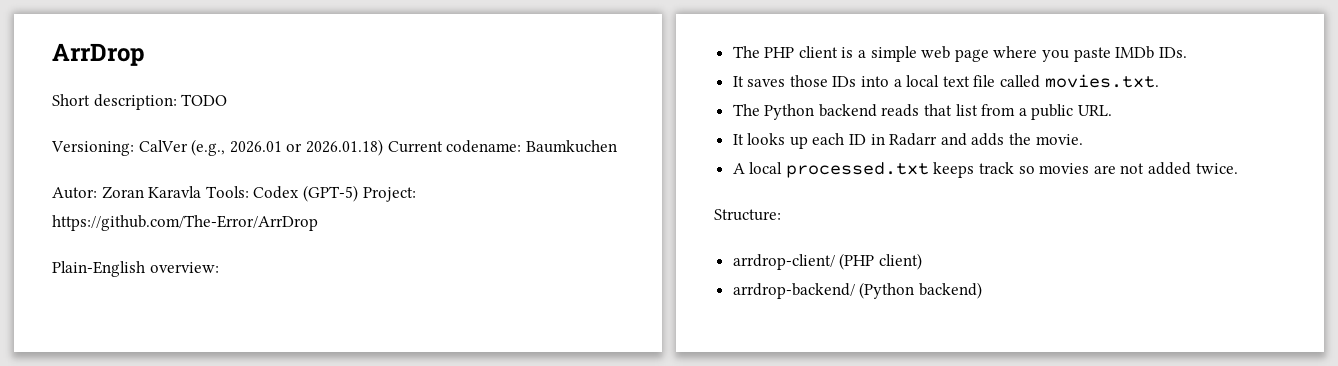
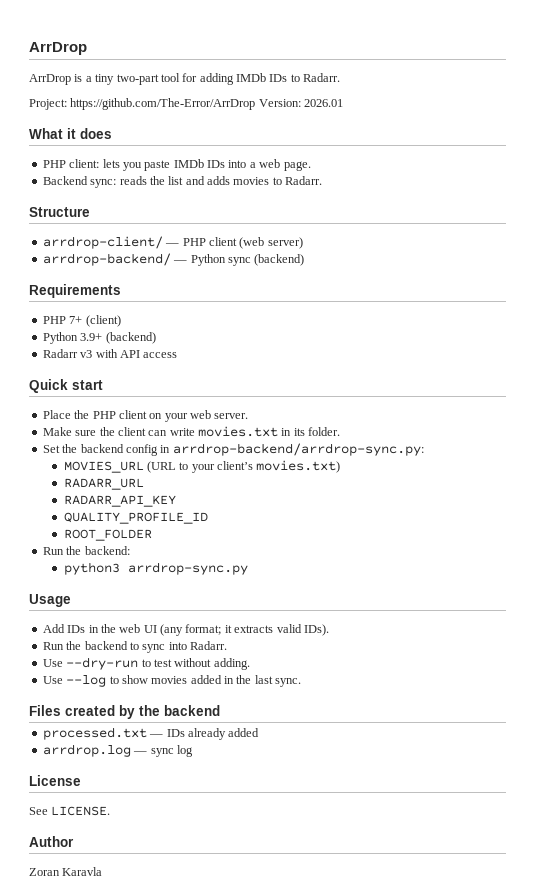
- Short description: TODO
- Versioning: CalVer (e.g., 2026.01 or 2026.01.18) Current codename: Baumkuchen
- Autor: Zoran Karavla Tools: Codex (GPT-5) Project: https://github.com/The-Error/ArrDrop
- Plain-English overview:
- The PHP client is a simple web page where you paste IMDb IDs.
- It saves those IDs into a local text file called movies.txt.
- The Python backend reads that list from a public URL.
- It looks up each ID in Radarr and adds the movie.
- A local processed.txt keeps track so movies are not added twice.
- Structure:
- arrdrop-client/ (PHP client)
- arrdrop-backend/ (Python backend)
+ ArrDrop is a tiny two-part tool for adding IMDb IDs to Radarr.
+ Project: https://github.com/The-Error/ArrDrop Version: 2026.01
+ What it does
+ PHP client: lets you paste IMDb IDs into a web page.
+ Backend sync: reads the list and adds movies to Radarr.
+ Structure
+ arrdrop-client/ — PHP client (web server)
+ arrdrop-backend/ — Python sync (backend)
+ Requirements
+ PHP 7+ (client)
+ Python 3.9+ (backend)
+ Radarr v3 with API access
+ Quick start
+ Place the PHP client on your web server.
+ Make sure the client can write movies.txt in its folder.
+ Set the backend config in arrdrop-backend/arrdrop-sync.py:
+ MOVIES_URL (URL to your client’s movies.txt)
+ RADARR_URL
+ RADARR_API_KEY
+ QUALITY_PROFILE_ID
+ ROOT_FOLDER
+ Run the backend:
+ python3 arrdrop-sync.py
+ Usage
+ Add IDs in the web UI (any format; it extracts valid IDs).
+ Run the backend to sync into Radarr.
+ Use --dry-run to test without adding.
+ Use --log to show movies added in the last sync.
+ Files created by the backend
+ processed.txt — IDs already added
+ arrdrop.log — sync log
+ License
+ See LICENSE.
+ Author
+ Zoran Karavla

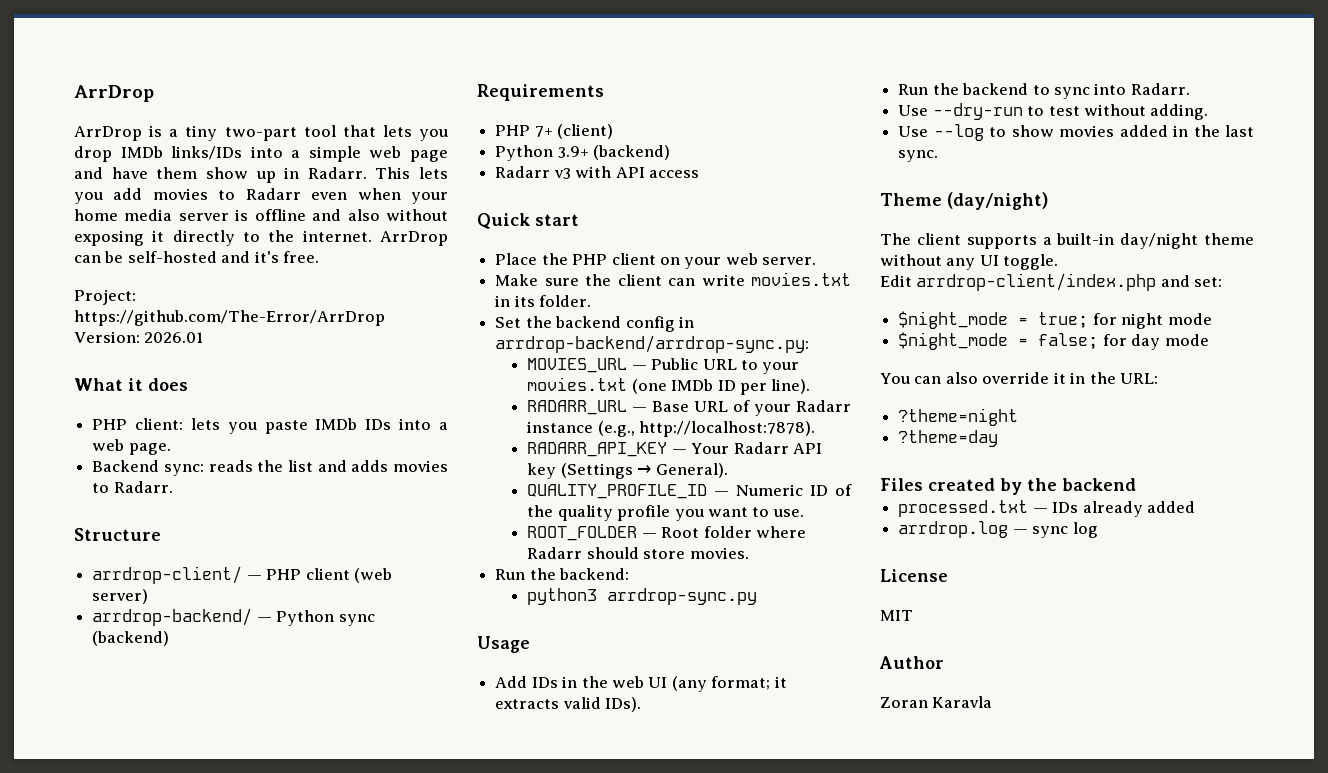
- ArrDrop is a tiny two-part tool for adding IMDb IDs to Radarr.
+ ArrDrop is a tiny two-part tool that lets you drop IMDb links/IDs into a simple web page and have them show up in Radarr. This lets you add movies to Radarr even when your home media server is offline and also without exposing it directly to the internet. ArrDrop can be self-hosted and it's free.
- MOVIES_URL (URL to your client’s movies.txt)
- RADARR_URL
- RADARR_API_KEY
- QUALITY_PROFILE_ID
- ROOT_FOLDER
+ MOVIES_URL — Public URL to your movies.txt (one IMDb ID per line).
+ RADARR_URL — Base URL of your Radarr instance (e.g., http://localhost:7878).
+ RADARR_API_KEY — Your Radarr API key (Settings → General).
+ QUALITY_PROFILE_ID — Numeric ID of the quality profile you want to use.
+ ROOT_FOLDER — Root folder where Radarr should store movies.
+ Theme (day/night)
+ The client supports a built-in day/night theme without any UI toggle.
+ Edit arrdrop-client/index.php and set:
+ $night_mode = true; for night mode
+ $night_mode = false; for day mode
+ You can also override it in the URL:
+ ?theme=night
+ ?theme=day
- See LICENSE.
+ MIT

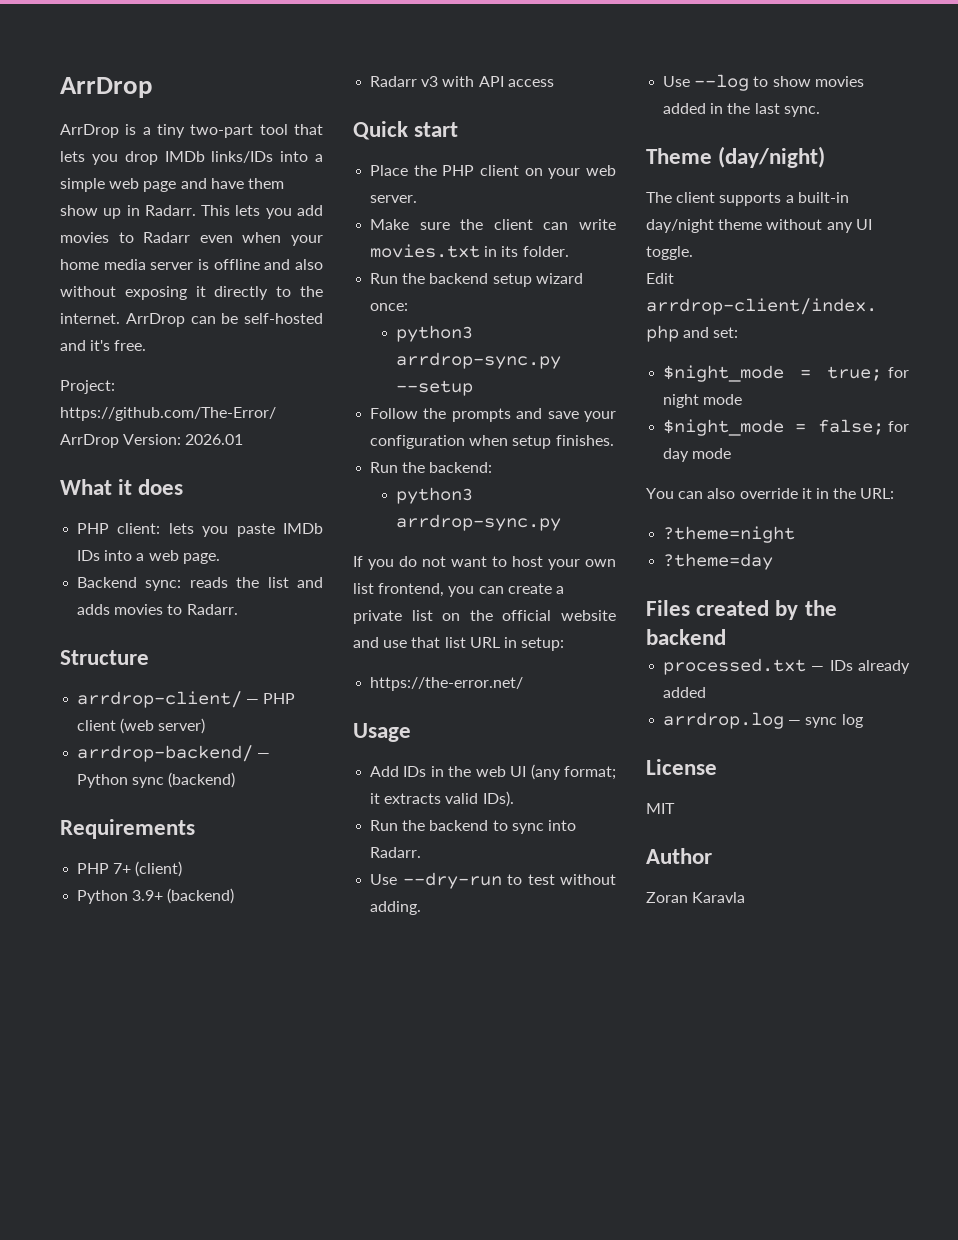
- Set the backend config in arrdrop-backend/arrdrop-sync.py:
- MOVIES_URL — Public URL to your movies.txt (one IMDb ID per line).
- RADARR_URL — Base URL of your Radarr instance (e.g., http://localhost:7878).
- RADARR_API_KEY — Your Radarr API key (Settings → General).
- QUALITY_PROFILE_ID — Numeric ID of the quality profile you want to use.
- ROOT_FOLDER — Root folder where Radarr should store movies.
+ Run the backend setup wizard once:
+ python3 arrdrop-sync.py --setup
+ Follow the prompts and save your configuration when setup finishes.
+ If you do not want to host your own list frontend, you can create a private list on the official website and use that list URL in setup:
+ https://the-error.net/

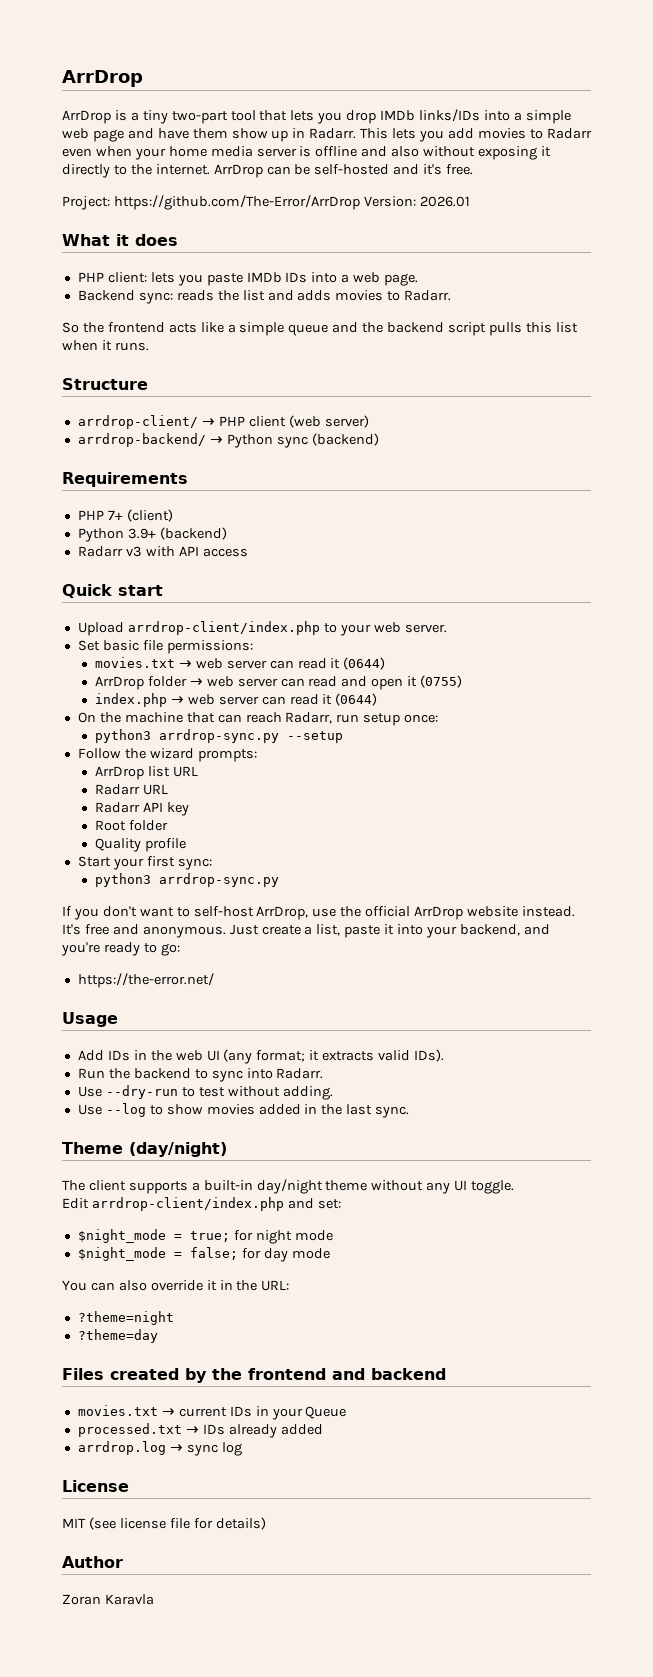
+ So the frontend acts like a simple queue and the backend script pulls this list when it runs.
- arrdrop-client/ — PHP client (web server)
+ arrdrop-client/ → PHP client (web server)
- arrdrop-backend/ — Python sync (backend)
+ arrdrop-backend/ → Python sync (backend)
- Place the PHP client on your web server.
- Make sure the client can write movies.txt in its folder.
- Run the backend setup wizard once:
+ Upload arrdrop-client/index.php to your web server.
+ Set basic file permissions:
+ movies.txt → web server can read it (0644)
+ ArrDrop folder → web server can read and open it (0755)
+ index.php → web server can read it (0644)
+ On the machine that can reach Radarr, run setup once:
- Follow the prompts and save your configuration when setup finishes.
- Run the backend:
+ Follow the wizard prompts:
+ ArrDrop list URL
+ Radarr URL
+ Radarr API key
+ Root folder
+ Quality profile
+ Start your first sync:
  python3 arrdrop-sync.py
- If you do not want to host your own list frontend, you can create a private list on the official website and use that list URL in setup:
+ If you don't want to self-host ArrDrop, use the official ArrDrop website instead. It's free and anonymous. Just create a list, paste it into your backend, and you're ready to go:
- Files created by the backend
+ Files created by the frontend and backend
+ movies.txt → current IDs in your Queue
- processed.txt — IDs already added
+ processed.txt → IDs already added
- arrdrop.log — sync log
+ arrdrop.log → sync log
- MIT
+ MIT (see license file for details)

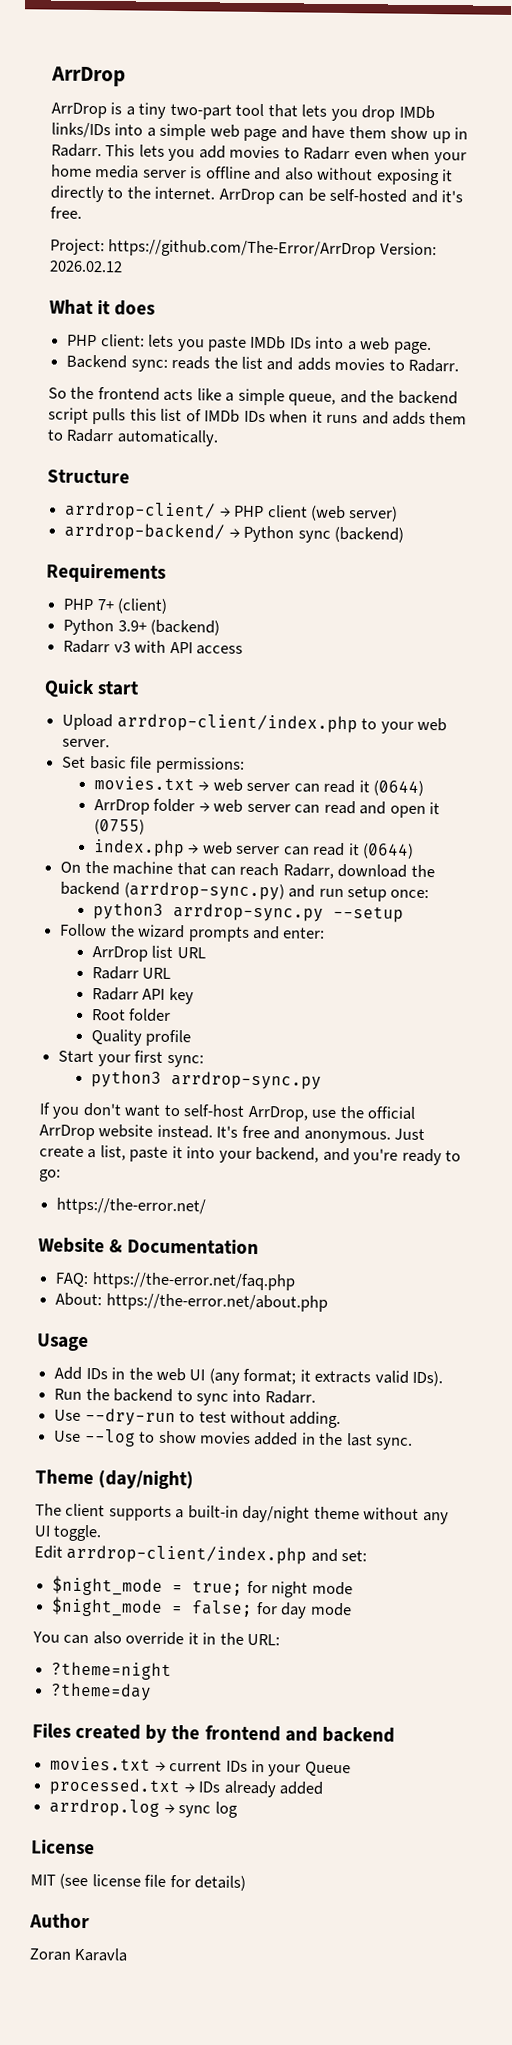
- Project: https://github.com/The-Error/ArrDrop Version: 2026.01
+ Project: https://github.com/The-Error/ArrDrop Version: 2026.02.12
- So the frontend acts like a simple queue and the backend script pulls this list when it runs.
+ So the frontend acts like a simple queue, and the backend script pulls this list of IMDb IDs when it runs and adds them to Radarr automatically.
- On the machine that can reach Radarr, run setup once:
+ On the machine that can reach Radarr, download the backend (arrdrop-sync.py) and run setup once:
- Follow the wizard prompts:
+ Follow the wizard prompts and enter:
+ Website & Documentation
+ FAQ: https://the-error.net/faq.php
+ About: https://the-error.net/about.php

